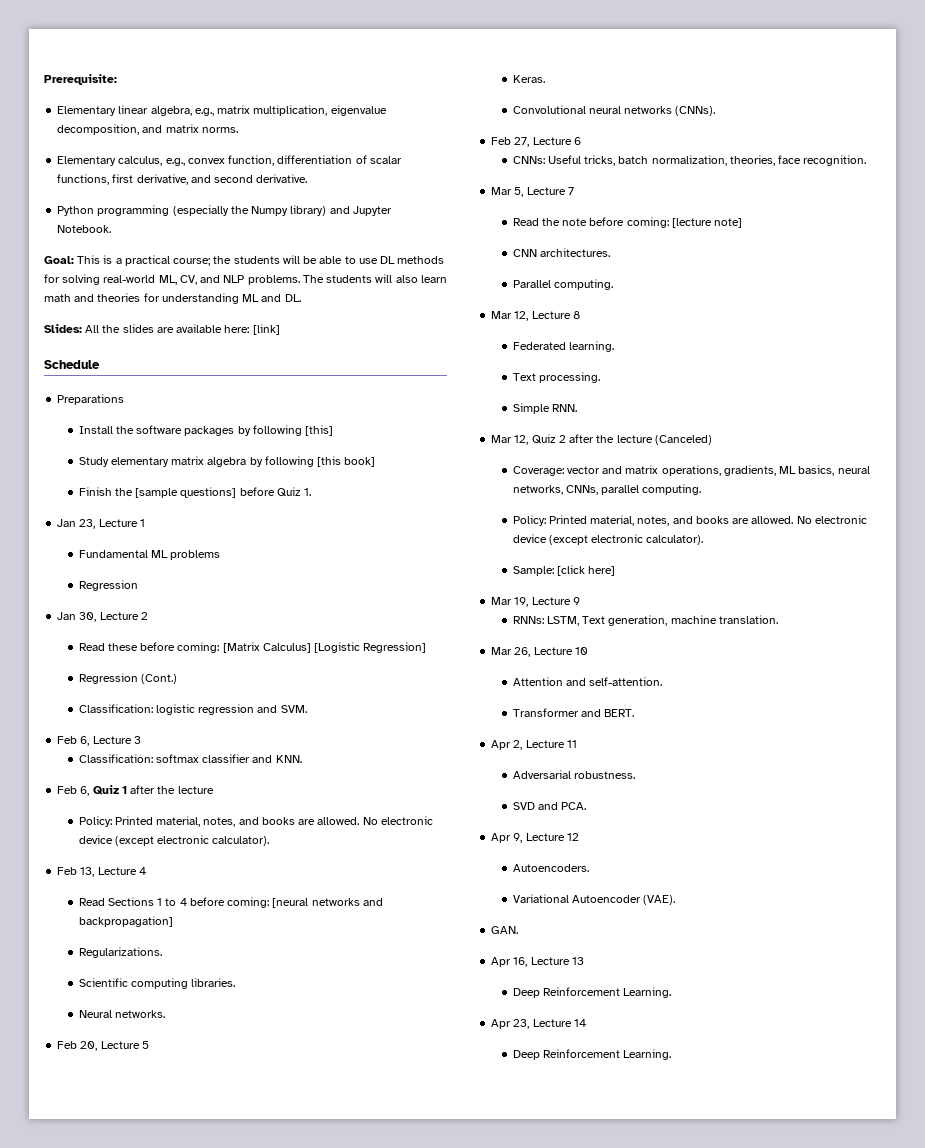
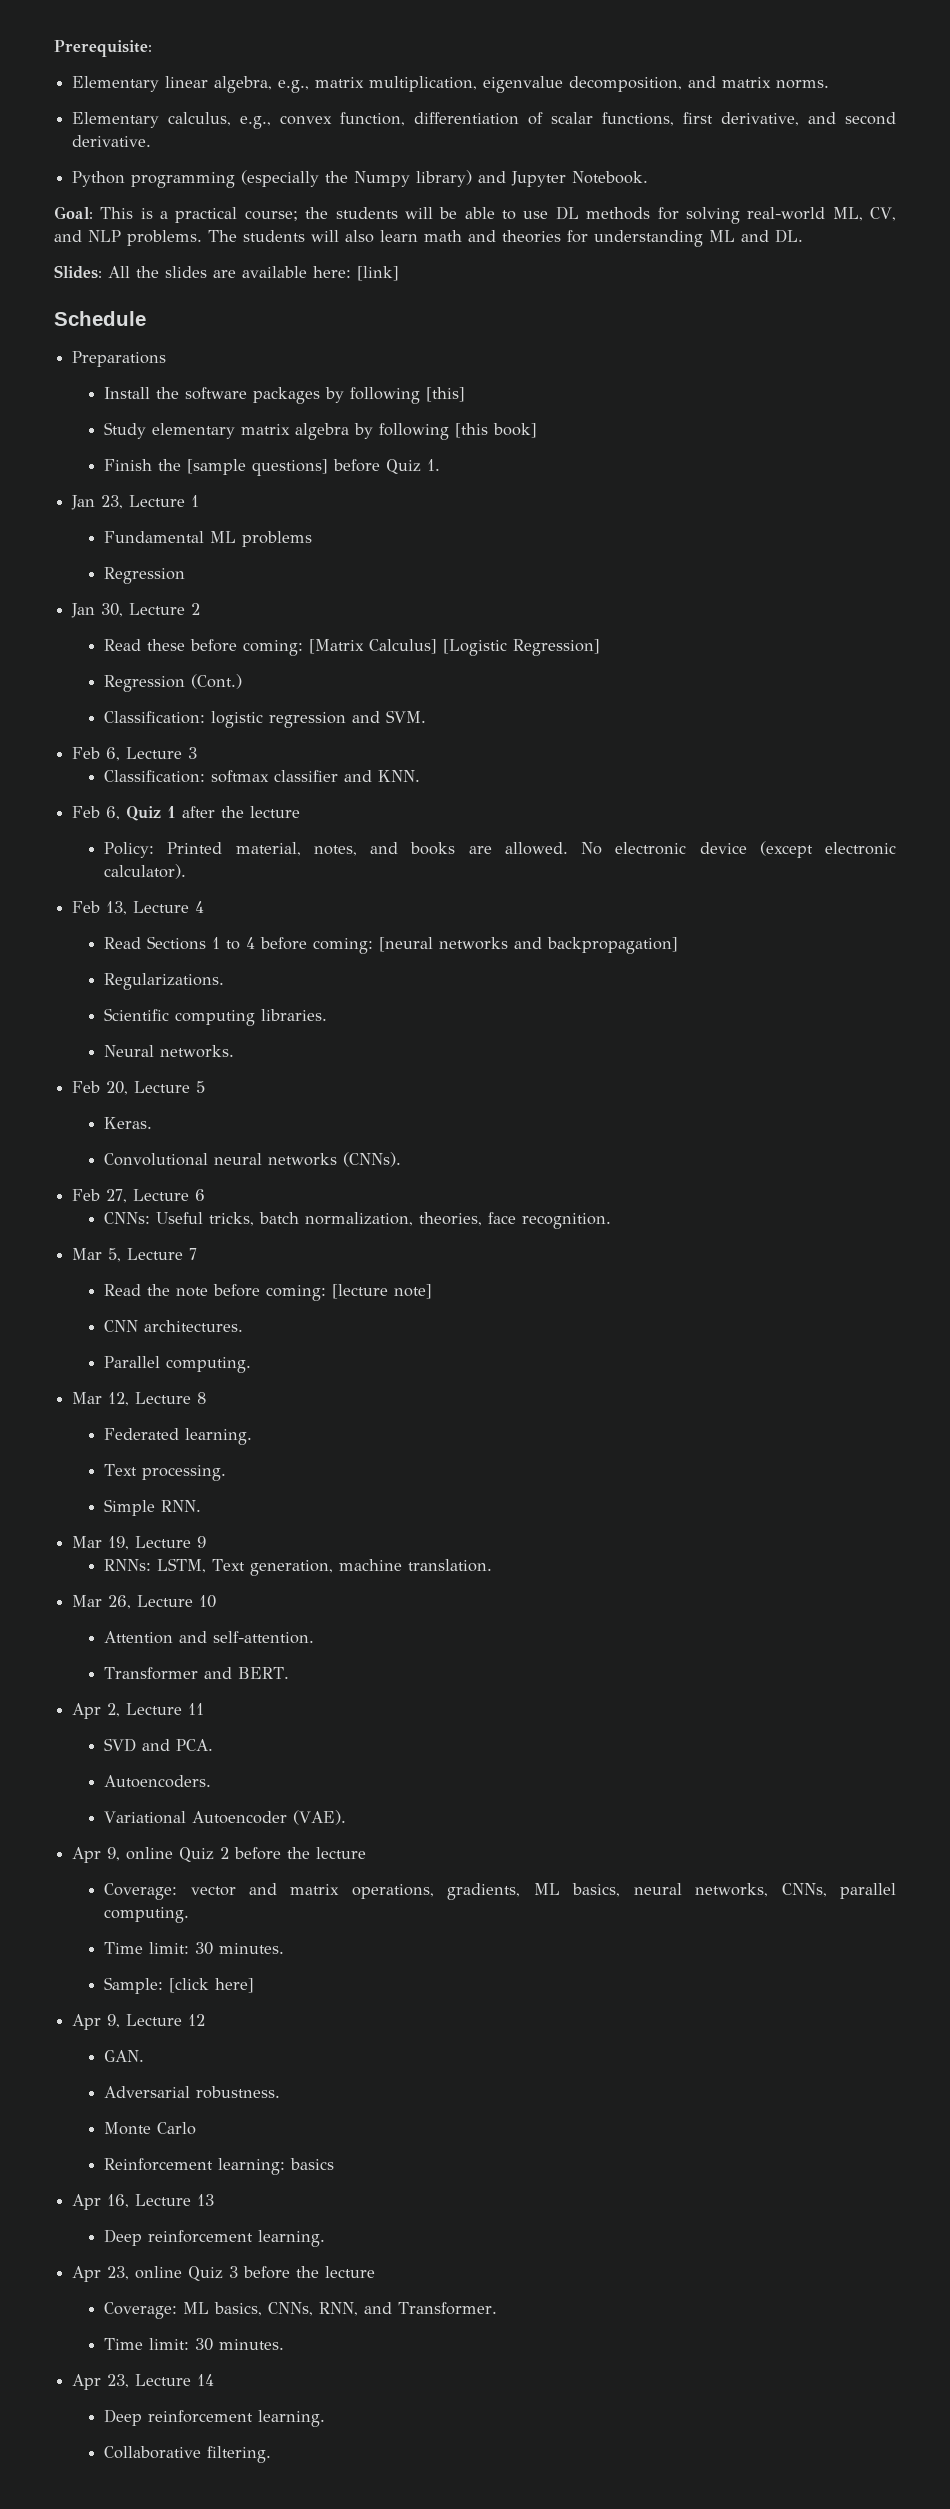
- Mar 12, Quiz 2 after the lecture (Canceled)
- Coverage: vector and matrix operations, gradients, ML basics, neural networks, CNNs, parallel computing.
- Policy: Printed material, notes, and books are allowed. No electronic device (except electronic calculator).
- Sample: [click here]
- Adversarial robustness.
- Apr 9, Lecture 12
+ Apr 9, online Quiz 2 before the lecture
+ Coverage: vector and matrix operations, gradients, ML basics, neural networks, CNNs, parallel computing.
+ Time limit: 30 minutes.
+ Sample: [click here]
+ Apr 9, Lecture 12
  GAN.
+ Adversarial robustness.
+ Monte Carlo
+ Reinforcement learning: basics
  Apr 16, Lecture 13
- Deep Reinforcement Learning.
+ Deep reinforcement learning.
+ Apr 23, online Quiz 3 before the lecture
+ Coverage: ML basics, CNNs, RNN, and Transformer.
+ Time limit: 30 minutes.
  Apr 23, Lecture 14
- Deep Reinforcement Learning.
+ Deep reinforcement learning.
+ Collaborative filtering.

